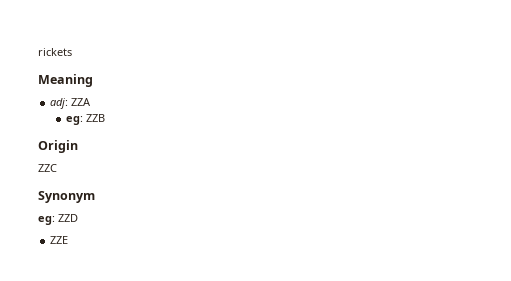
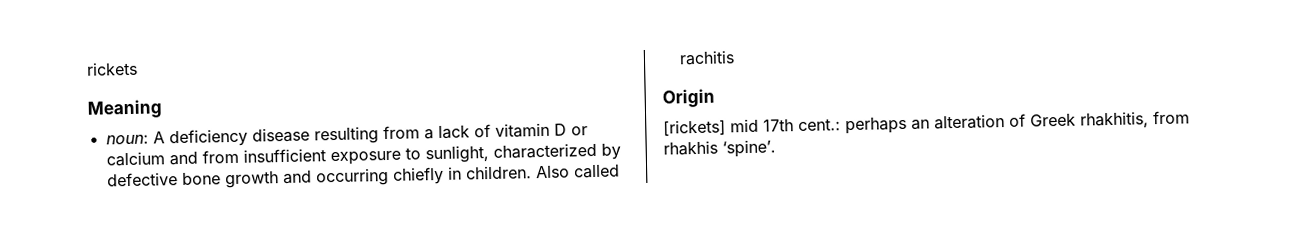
- adj: ZZA
- eg: ZZB
+ noun: A deficiency disease resulting from a lack of vitamin D or calcium and from insufficient exposure to sunlight, characterized by defective bone growth and occurring chiefly in children. Also called rachitis
  Origin
- ZZC
- Synonym
- eg: ZZD
- ZZE
+ [rickets] mid 17th cent.: perhaps an alteration of Greek rhakhitis, from rhakhis ‘spine’.

